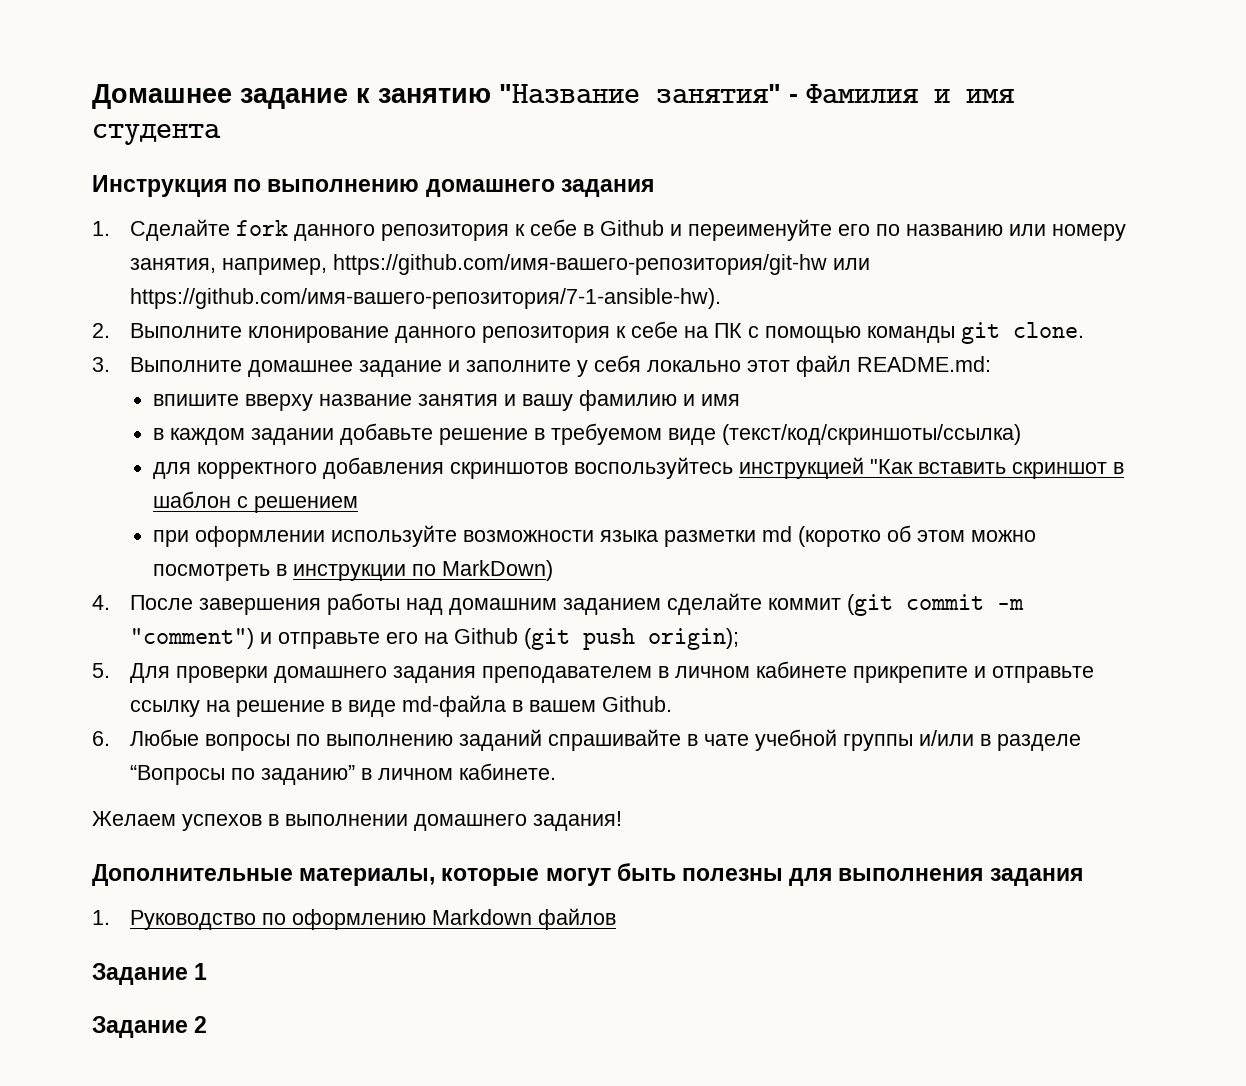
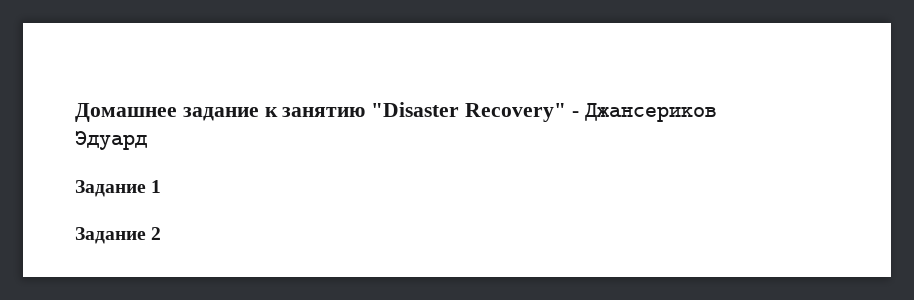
- Домашнее задание к занятию "Название занятия" - Фамилия и имя студента
- Инструкция по выполнению домашнего задания
- 1. Сделайте fork данного репозитория к себе в Github и переименуйте его по названию или номеру занятия, например, https://github.com/имя-вашего-репозитория/git-hw или https://github.com/имя-вашего-репозитория/7-1-ansible-hw).
- 2. Выполните клонирование данного репозитория к себе на ПК с помощью команды git clone.
- 3. Выполните домашнее задание и заполните у себя локально этот файл README.md:
- впишите вверху название занятия и вашу фамилию и имя
- в каждом задании добавьте решение в требуемом виде (текст/код/скриншоты/ссылка)
- для корректного добавления скриншотов воспользуйтесь инструкцией "Как вставить скриншот в шаблон с решением
- при оформлении используйте возможности языка разметки md (коротко об этом можно посмотреть в инструкции по MarkDown)
- 4. После завершения работы над домашним заданием сделайте коммит (git commit -m "comment") и отправьте его на Github (git push origin);
- 5. Для проверки домашнего задания преподавателем в личном кабинете прикрепите и отправьте ссылку на решение в виде md-файла в вашем Github.
- 6. Любые вопросы по выполнению заданий спрашивайте в чате учебной группы и/или в разделе “Вопросы по заданию” в личном кабинете.
- Желаем успехов в выполнении домашнего задания!
- Дополнительные материалы, которые могут быть полезны для выполнения задания
- 1. Руководство по оформлению Markdown файлов
+ Домашнее задание к занятию "Disaster Recovery" - Джансериков Эдуард

